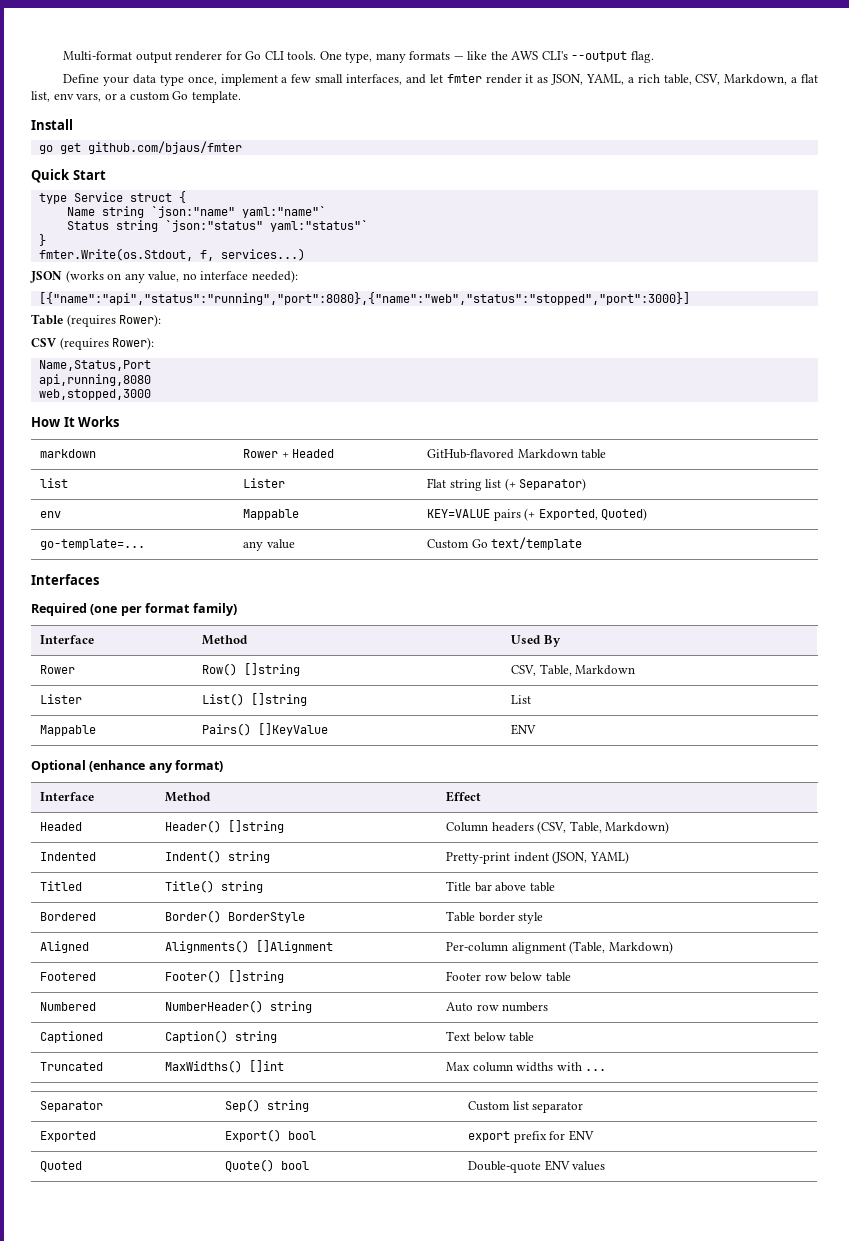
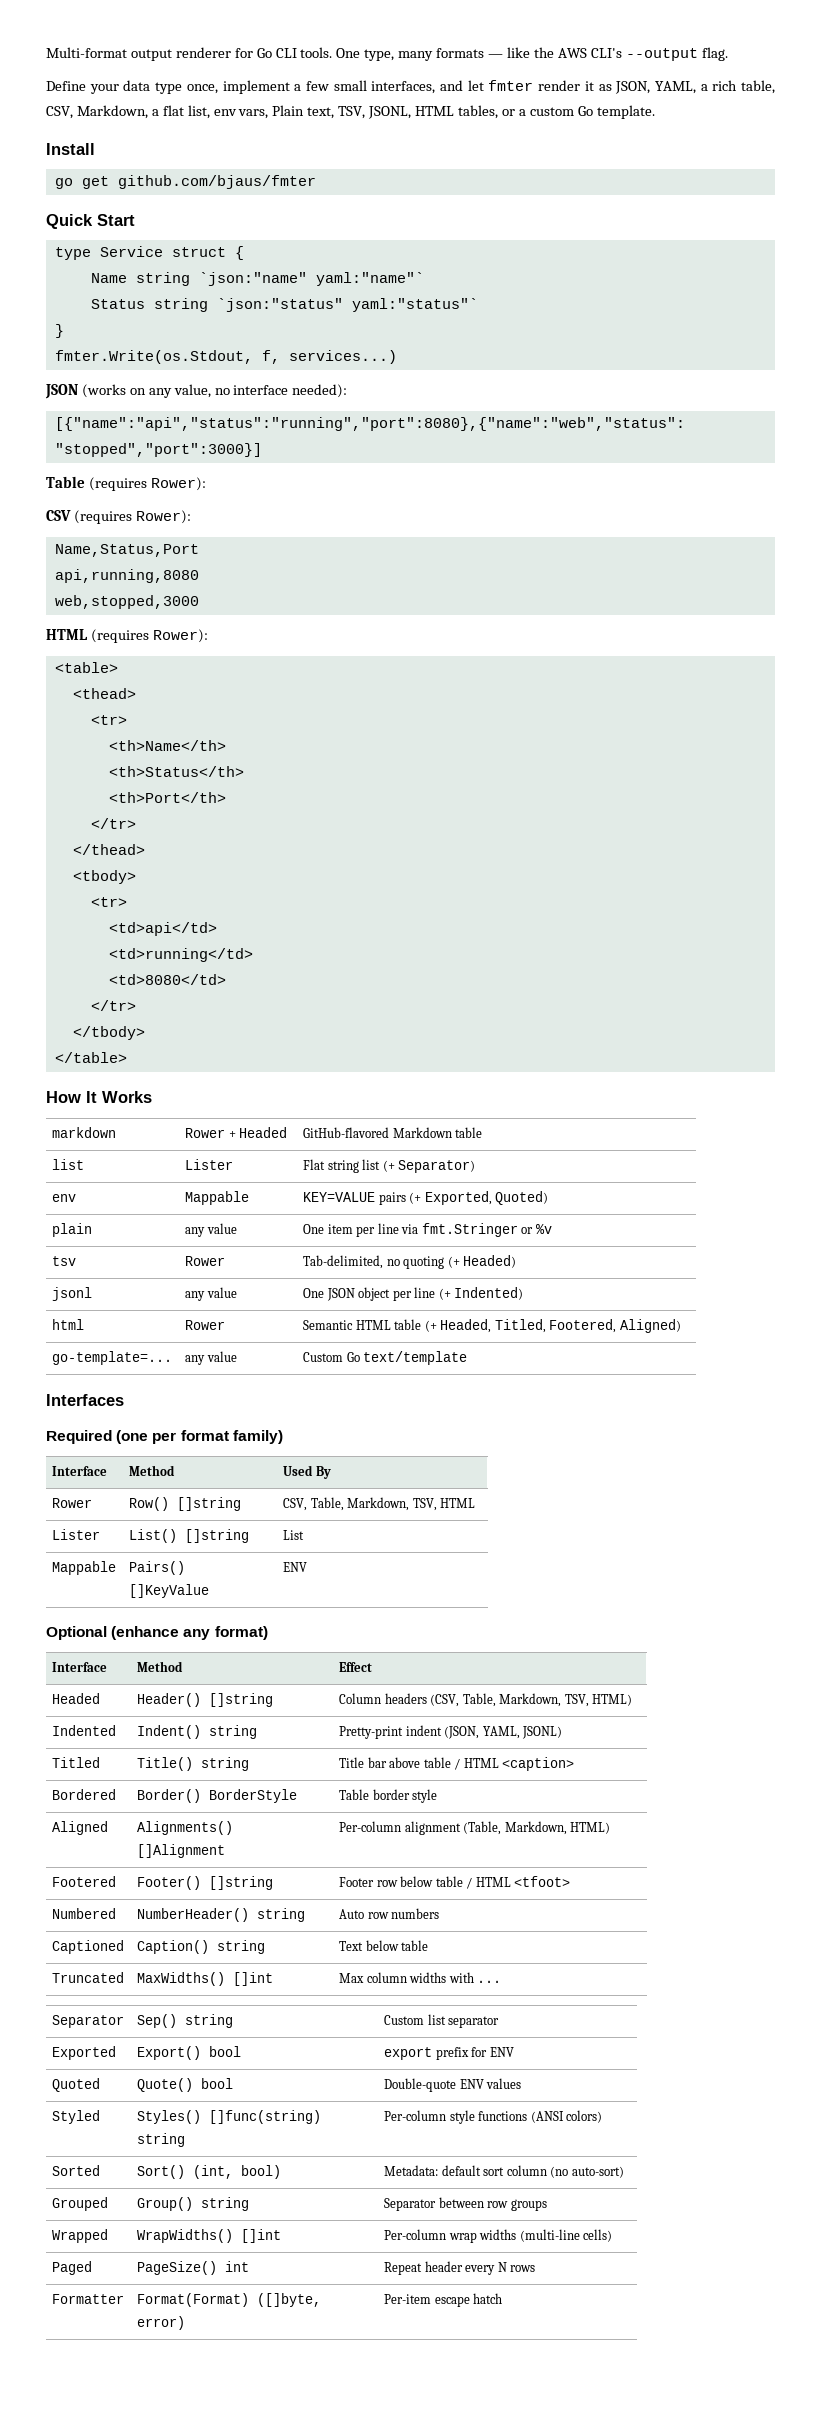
- Define your data type once, implement a few small interfaces, and let fmter render it as JSON, YAML, a rich table, CSV, Markdown, a flat list, env vars, or a custom Go template.
+ Define your data type once, implement a few small interfaces, and let fmter render it as JSON, YAML, a rich table, CSV, Markdown, a flat list, env vars, Plain text, TSV, JSONL, HTML tables, or a custom Go template.
+ HTML (requires Rower):
+ <table>
+ <thead>
+ <tr>
+ <th>Name</th>
+ <th>Status</th>
+ <th>Port</th>
+ </tr>
+ </thead>
+ <tbody>
+ <tr>
+ <td>api</td>
+ <td>running</td>
+ <td>8080</td>
+ </tr>
+ </tbody>
+ </table>
+ plain | any value | One item per line via fmt.Stringer or %v
+ tsv | Rower | Tab-delimited, no quoting (+ Headed)
+ jsonl | any value | One JSON object per line (+ Indented)
+ html | Rower | Semantic HTML table (+ Headed, Titled, Footered, Aligned)
- Rower | Row() []string | CSV, Table, Markdown
+ Rower | Row() []string | CSV, Table, Markdown, TSV, HTML
- Headed | Header() []string | Column headers (CSV, Table, Markdown)
+ Headed | Header() []string | Column headers (CSV, Table, Markdown, TSV, HTML)
- Indented | Indent() string | Pretty-print indent (JSON, YAML)
+ Indented | Indent() string | Pretty-print indent (JSON, YAML, JSONL)
- Titled | Title() string | Title bar above table
+ Titled | Title() string | Title bar above table / HTML <caption>
- Aligned | Alignments() []Alignment | Per-column alignment (Table, Markdown)
+ Aligned | Alignments() []Alignment | Per-column alignment (Table, Markdown, HTML)
- Footered | Footer() []string | Footer row below table
+ Footered | Footer() []string | Footer row below table / HTML <tfoot>
+ Styled | Styles() []func(string) string | Per-column style functions (ANSI colors)
+ Sorted | Sort() (int, bool) | Metadata: default sort column (no auto-sort)
+ Grouped | Group() string | Separator between row groups
+ Wrapped | WrapWidths() []int | Per-column wrap widths (multi-line cells)
+ Paged | PageSize() int | Repeat header every N rows
+ Formatter | Format(Format) ([]byte, error) | Per-item escape hatch

